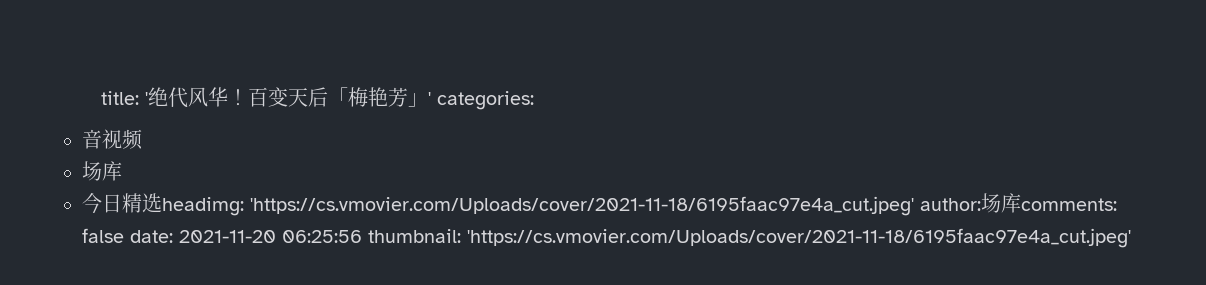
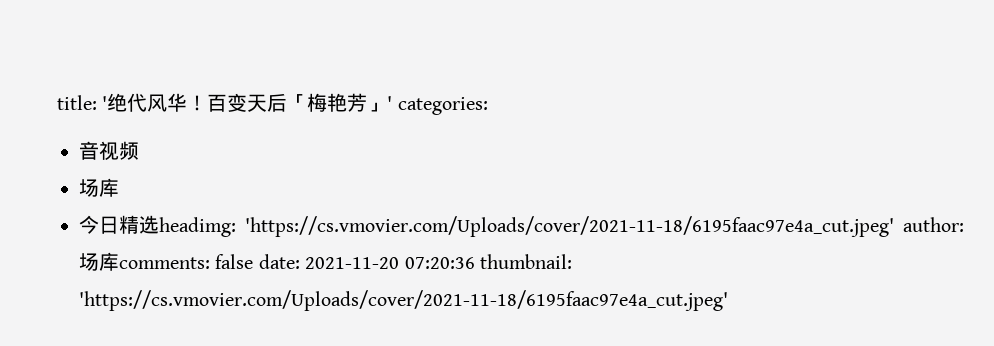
- 今日精选headimg: 'https://cs.vmovier.com/Uploads/cover/2021-11-18/6195faac97e4a_cut.jpeg' author:场库comments: false date: 2021-11-20 06:25:56 thumbnail: 'https://cs.vmovier.com/Uploads/cover/2021-11-18/6195faac97e4a_cut.jpeg'
+ 今日精选headimg: 'https://cs.vmovier.com/Uploads/cover/2021-11-18/6195faac97e4a_cut.jpeg' author:场库comments: false date: 2021-11-20 07:20:36 thumbnail: 'https://cs.vmovier.com/Uploads/cover/2021-11-18/6195faac97e4a_cut.jpeg'

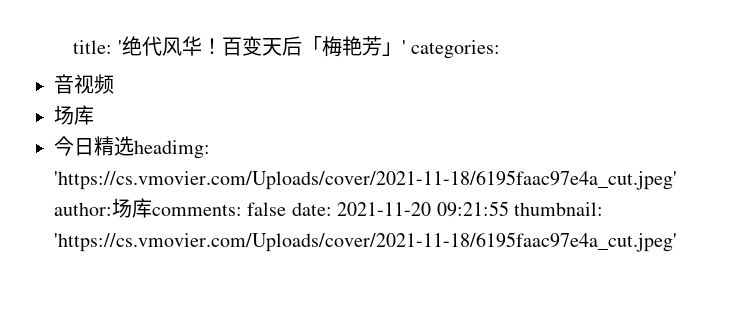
- 今日精选headimg: 'https://cs.vmovier.com/Uploads/cover/2021-11-18/6195faac97e4a_cut.jpeg' author:场库comments: false date: 2021-11-20 07:20:36 thumbnail: 'https://cs.vmovier.com/Uploads/cover/2021-11-18/6195faac97e4a_cut.jpeg'
+ 今日精选headimg: 'https://cs.vmovier.com/Uploads/cover/2021-11-18/6195faac97e4a_cut.jpeg' author:场库comments: false date: 2021-11-20 09:21:55 thumbnail: 'https://cs.vmovier.com/Uploads/cover/2021-11-18/6195faac97e4a_cut.jpeg'

